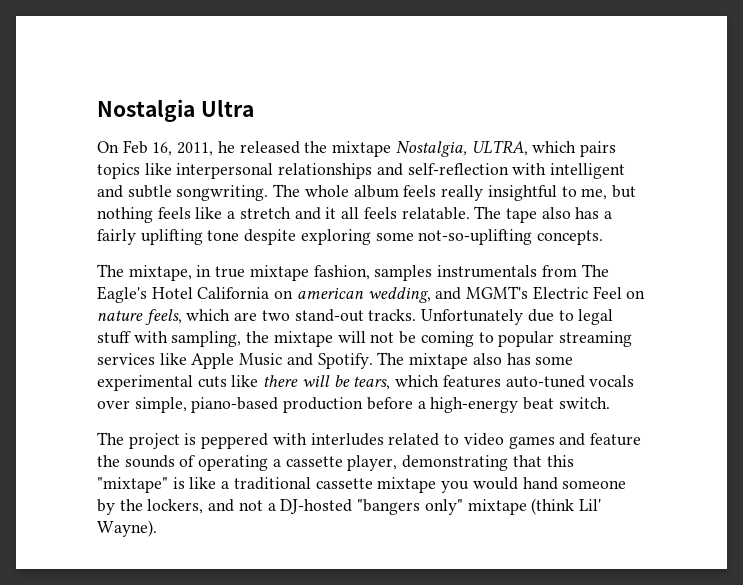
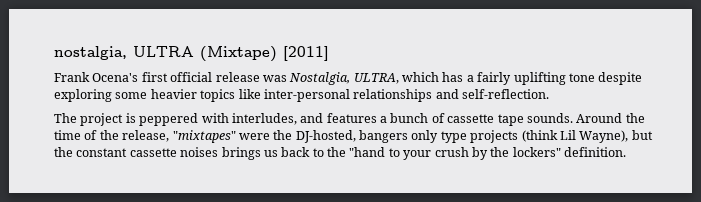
- Nostalgia Ultra
- On Feb 16, 2011, he released the mixtape Nostalgia, ULTRA, which pairs topics like interpersonal relationships and self-reflection with intelligent and subtle songwriting. The whole album feels really insightful to me, but nothing feels like a stretch and it all feels relatable. The tape also has a fairly uplifting tone despite exploring some not-so-uplifting concepts.
- The mixtape, in true mixtape fashion, samples instrumentals from The Eagle's Hotel California on american wedding, and MGMT's Electric Feel on nature feels, which are two stand-out tracks. Unfortunately due to legal stuff with sampling, the mixtape will not be coming to popular streaming services like Apple Music and Spotify. The mixtape also has some experimental cuts like there will be tears, which features auto-tuned vocals over simple, piano-based production before a high-energy beat switch.
+ nostalgia, ULTRA (Mixtape) [2011]
+ Frank Ocena's first official release was Nostalgia, ULTRA, which has a fairly uplifting tone despite exploring some heavier topics like inter-personal relationships and self-reflection.
- The project is peppered with interludes related to video games and feature the sounds of operating a cassette player, demonstrating that this "mixtape" is like a traditional cassette mixtape you would hand someone by the lockers, and not a DJ-hosted "bangers only" mixtape (think Lil' Wayne).
+ The project is peppered with interludes, and features a bunch of cassette tape sounds. Around the time of the release, "mixtapes" were the DJ-hosted, bangers only type projects (think Lil Wayne), but the constant cassette noises brings us back to the "hand to your crush by the lockers" definition.

